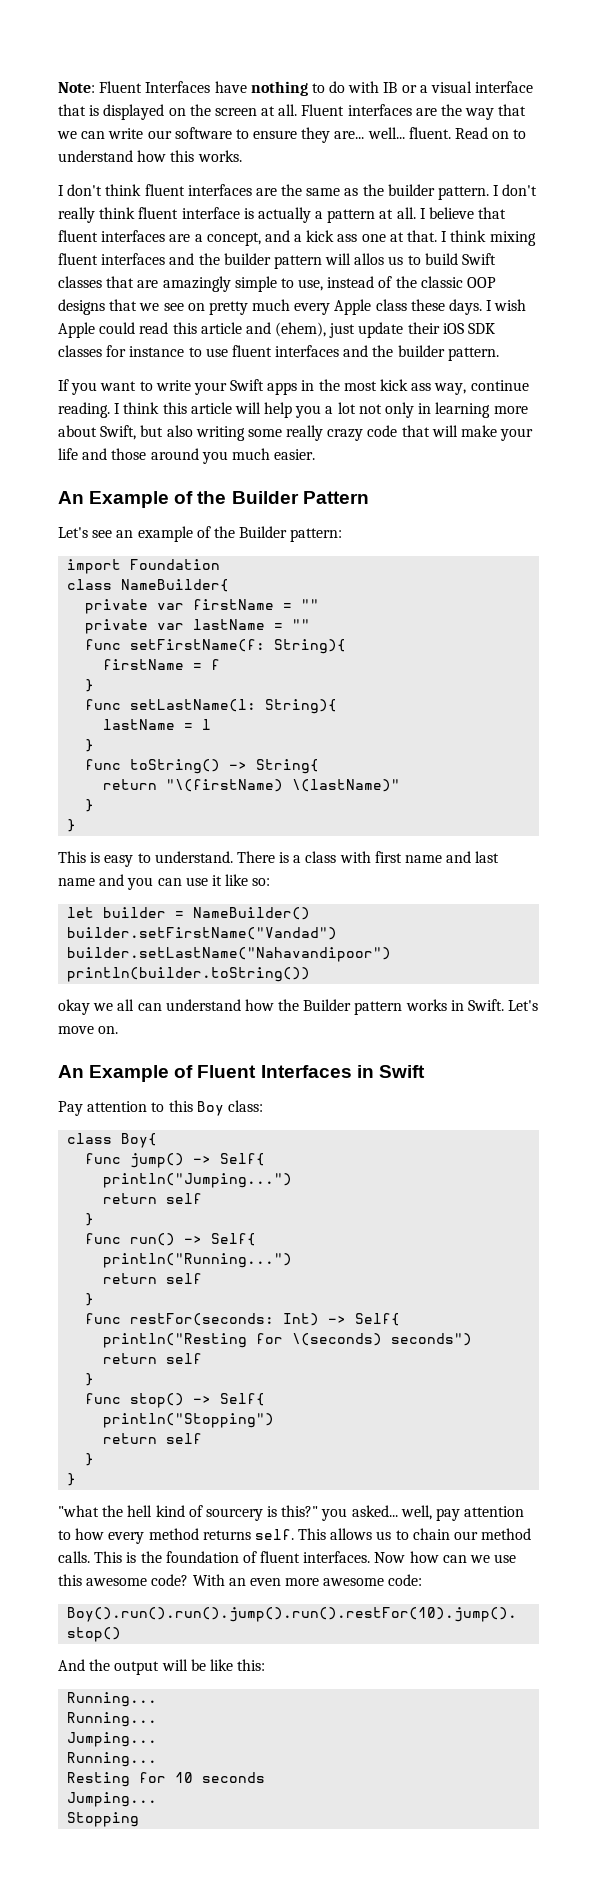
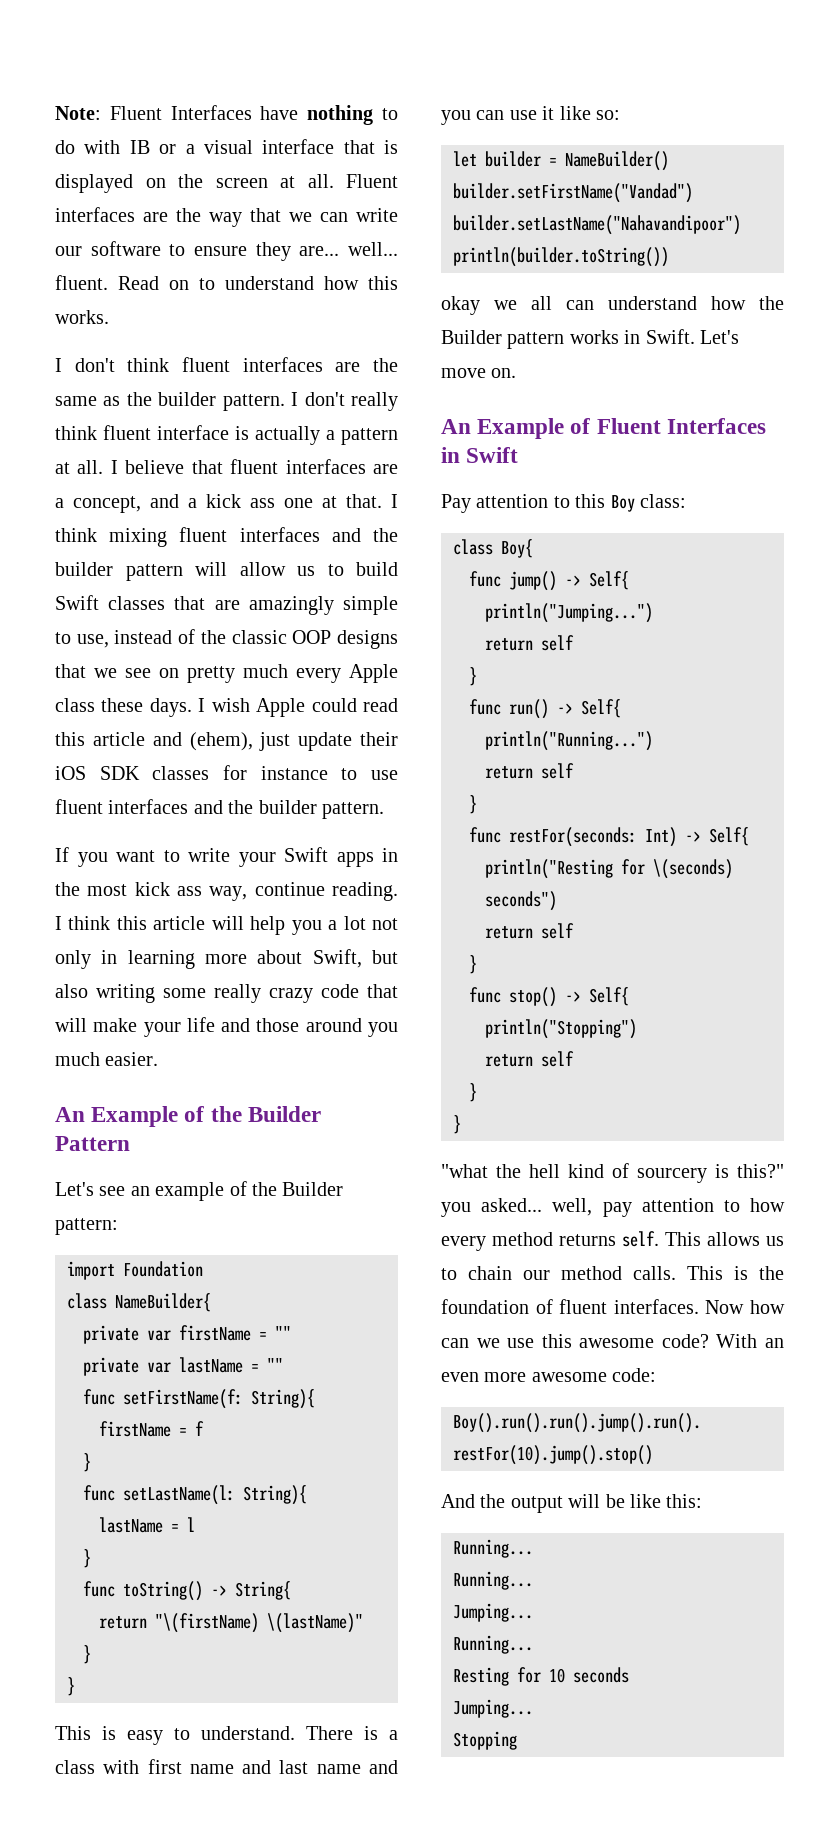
- I think mixing fluent interfaces and the builder pattern will allos us to build Swift classes that are amazingly simple to use, instead of the classic OOP designs that we see on pretty much every Apple class these days.
+ I think mixing fluent interfaces and the builder pattern will allow us to build Swift classes that are amazingly simple to use, instead of the classic OOP designs that we see on pretty much every Apple class these days.

